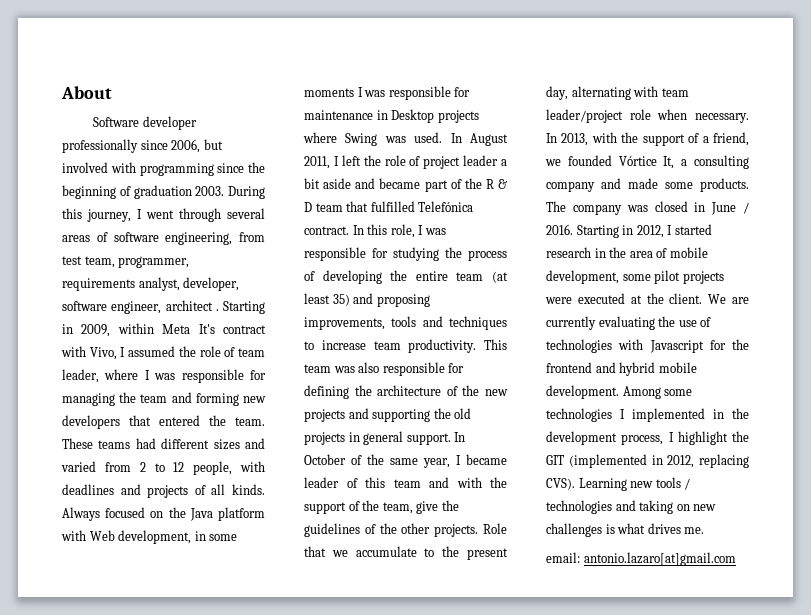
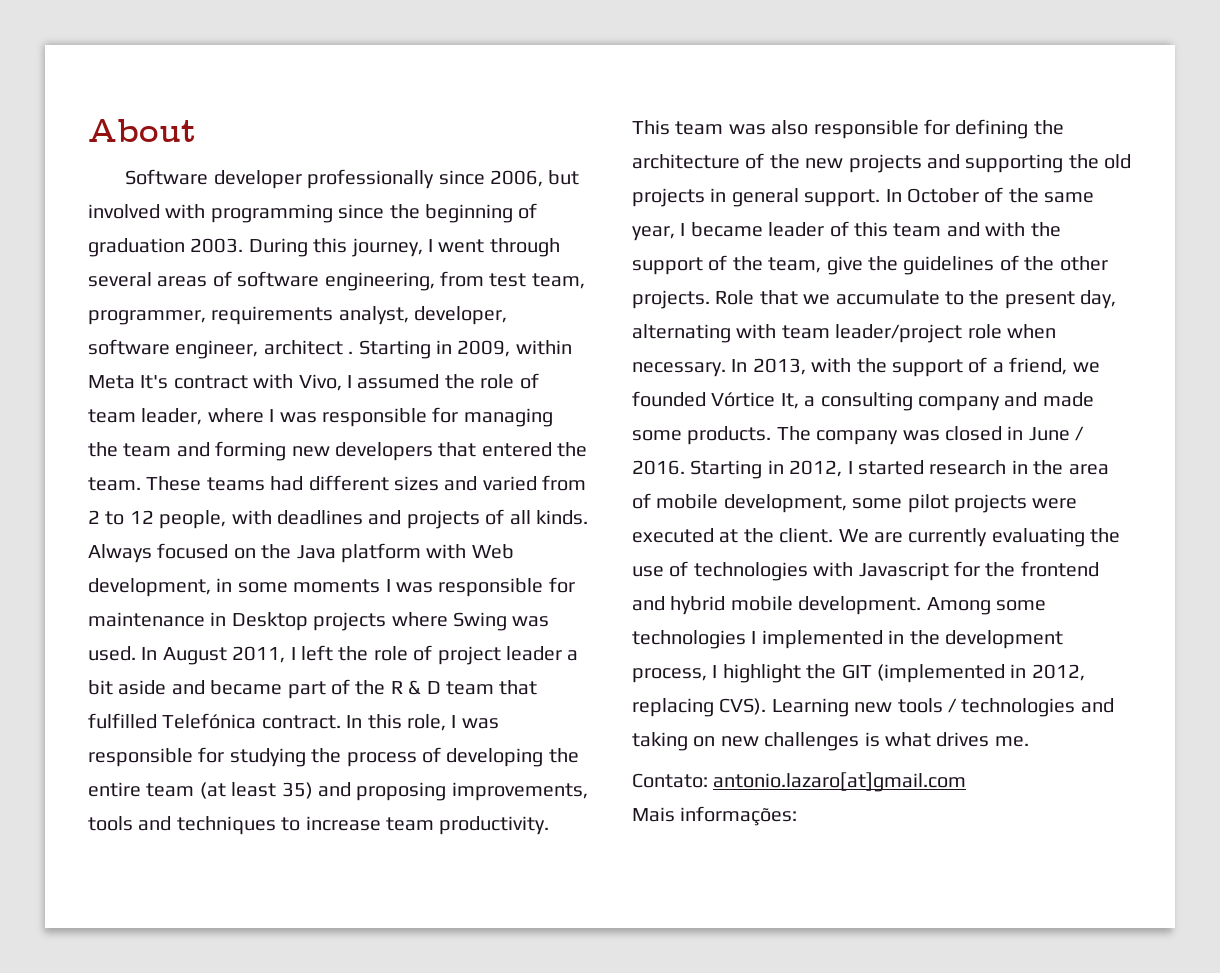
- email: antonio.lazaro[at]gmail.com
+ Contato: antonio.lazaro[at]gmail.com
+ Mais informações:

